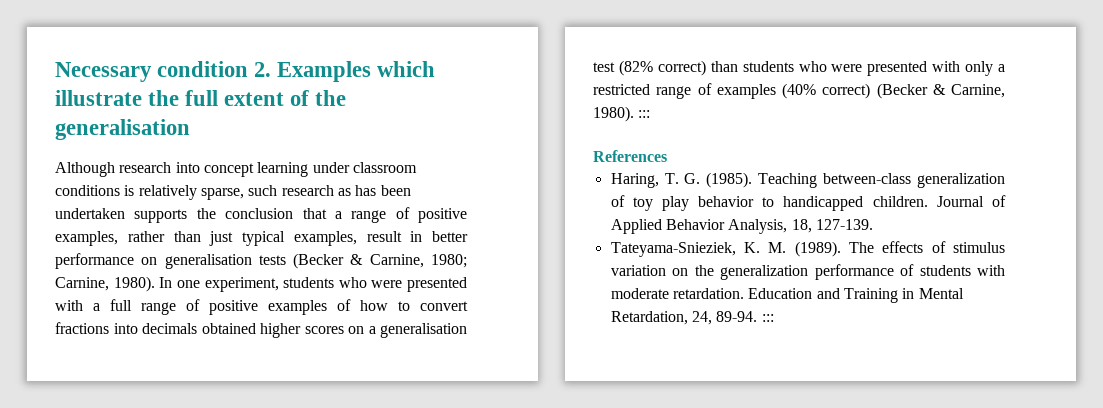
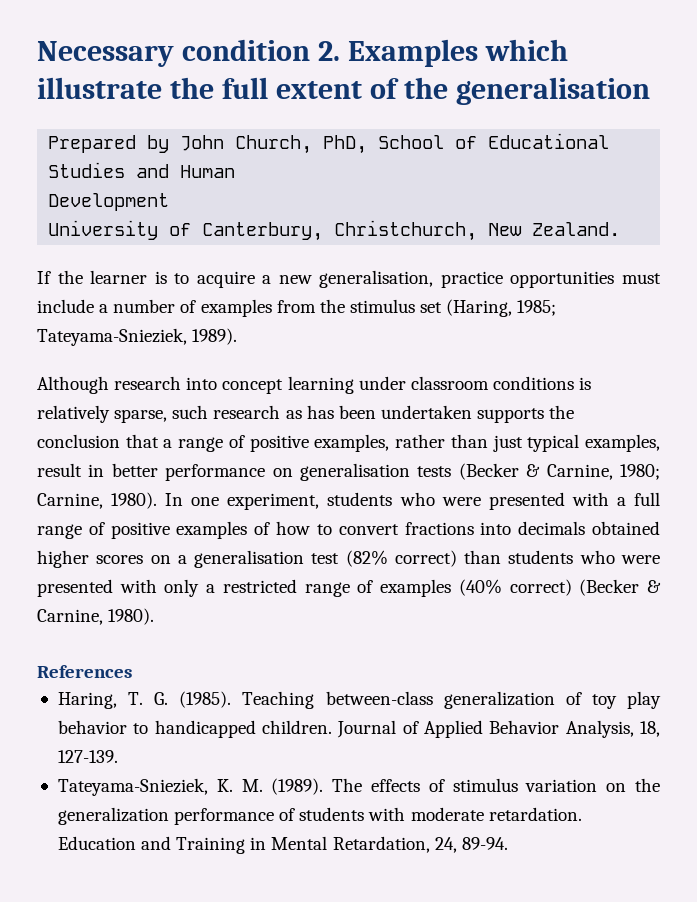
+ Prepared by John Church, PhD, School of Educational Studies and Human
+ Development
+ University of Canterbury, Christchurch, New Zealand.
+ If the learner is to acquire a new generalisation, practice opportunities must include a number of examples from the stimulus set (Haring, 1985; Tateyama-Snieziek, 1989).
- In one experiment, students who were presented with a full range of positive examples of how to convert fractions into decimals obtained higher scores on a generalisation test (82% correct) than students who were presented with only a restricted range of examples (40% correct) (Becker & Carnine, 1980). :::
+ In one experiment, students who were presented with a full range of positive examples of how to convert fractions into decimals obtained higher scores on a generalisation test (82% correct) than students who were presented with only a restricted range of examples (40% correct) (Becker & Carnine, 1980).
- Education and Training in Mental Retardation, 24, 89-94. :::
+ Education and Training in Mental Retardation, 24, 89-94.

